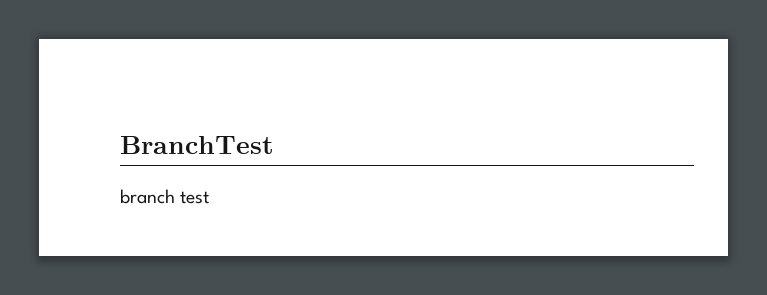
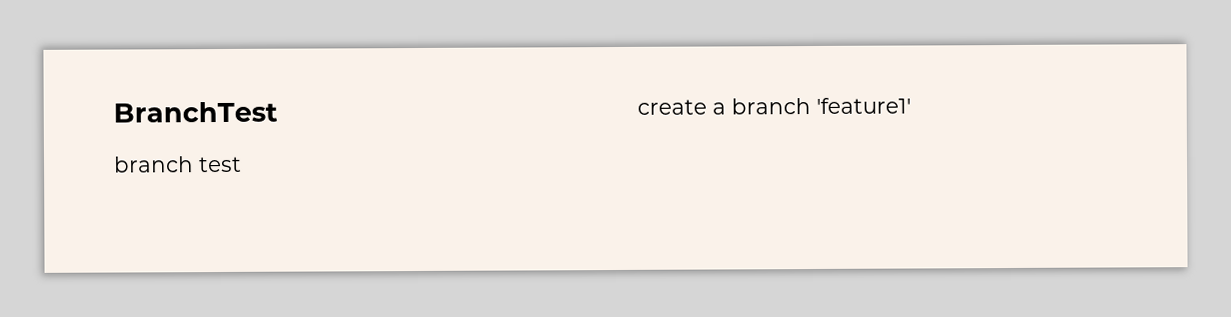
+ create a branch 'feature1'

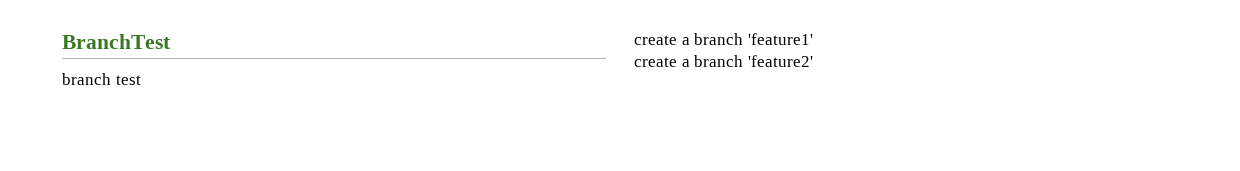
+ create a branch 'feature2'

